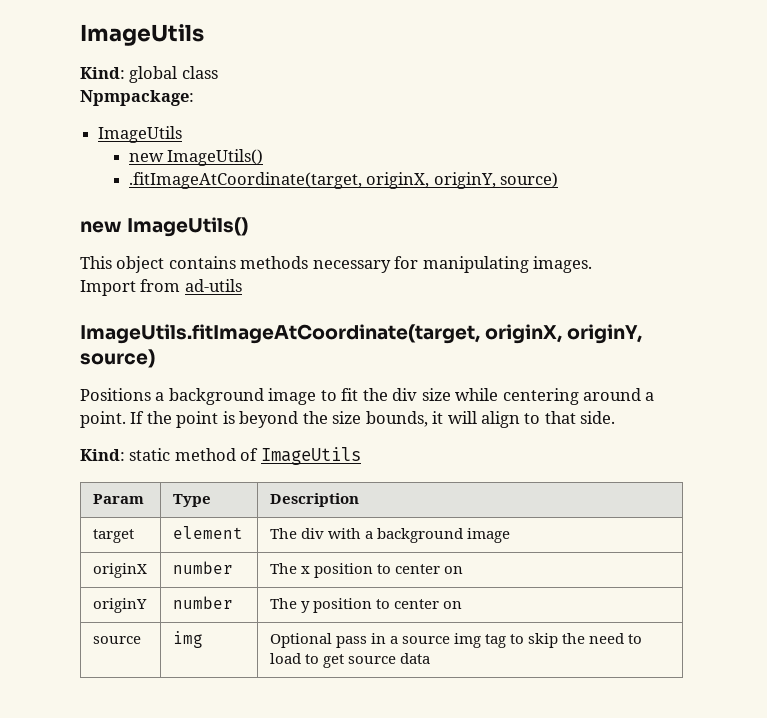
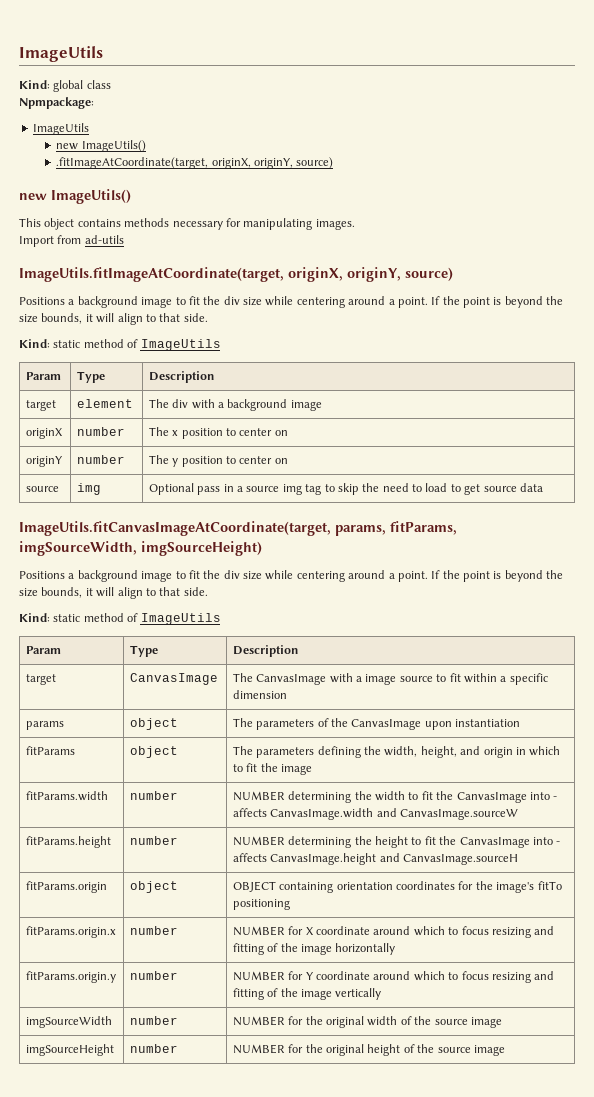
+ ImageUtils.fitCanvasImageAtCoordinate(target, params, fitParams, imgSourceWidth, imgSourceHeight)
+ Positions a background image to fit the div size while centering around a point. If the point is beyond the size bounds, it will align to that side.
+ Kind: static method of ImageUtils
+ Param | Type | Description
+ target | CanvasImage | The CanvasImage with a image source to fit within a specific dimension
+ params | object | The parameters of the CanvasImage upon instantiation
+ fitParams | object | The parameters defining the width, height, and origin in which to fit the image
+ fitParams.width | number | NUMBER determining the width to fit the CanvasImage into - affects CanvasImage.width and CanvasImage.sourceW
+ fitParams.height | number | NUMBER determining the height to fit the CanvasImage into - affects CanvasImage.height and CanvasImage.sourceH
+ fitParams.origin | object | OBJECT containing orientation coordinates for the image's fitTo positioning
+ fitParams.origin.x | number | NUMBER for X coordinate around which to focus resizing and fitting of the image horizontally
+ fitParams.origin.y | number | NUMBER for Y coordinate around which to focus resizing and fitting of the image vertically
+ imgSourceWidth | number | NUMBER for the original width of the source image
+ imgSourceHeight | number | NUMBER for the original height of the source image

